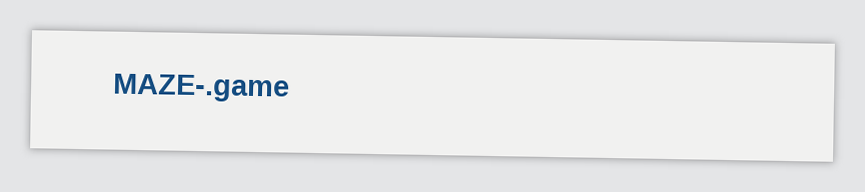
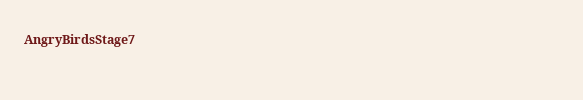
- MAZE-.game
+ AngryBirdsStage7

